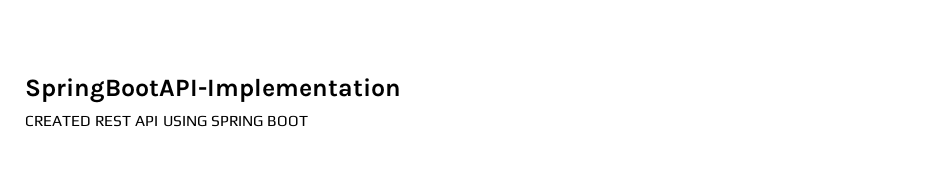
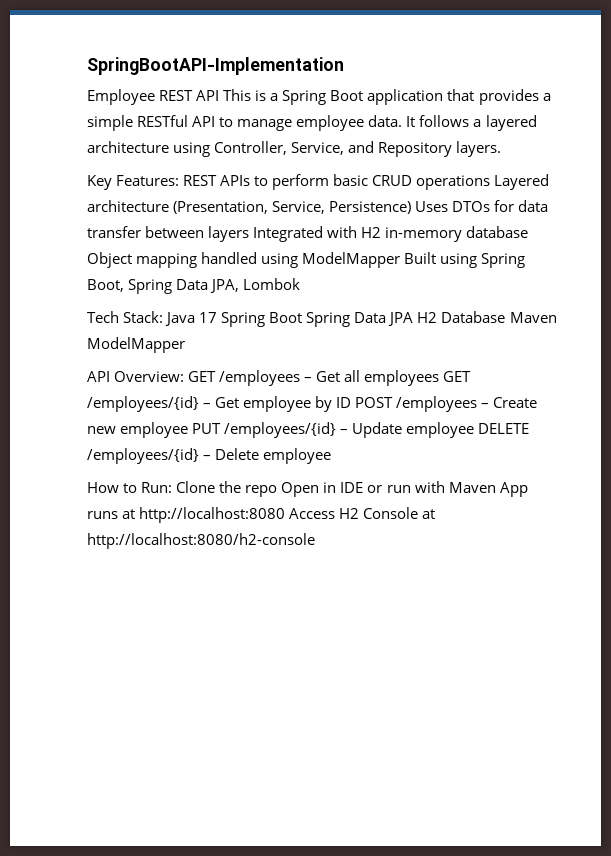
- CREATED REST API USING SPRING BOOT
+ Employee REST API This is a Spring Boot application that provides a simple RESTful API to manage employee data. It follows a layered architecture using Controller, Service, and Repository layers.
+ Key Features: REST APIs to perform basic CRUD operations Layered architecture (Presentation, Service, Persistence) Uses DTOs for data transfer between layers Integrated with H2 in-memory database Object mapping handled using ModelMapper Built using Spring Boot, Spring Data JPA, Lombok
+ Tech Stack: Java 17 Spring Boot Spring Data JPA H2 Database Maven ModelMapper
+ API Overview: GET /employees – Get all employees GET /employees/{id} – Get employee by ID POST /employees – Create new employee PUT /employees/{id} – Update employee DELETE /employees/{id} – Delete employee
+ How to Run: Clone the repo Open in IDE or run with Maven App runs at http://localhost:8080 Access H2 Console at http://localhost:8080/h2-console

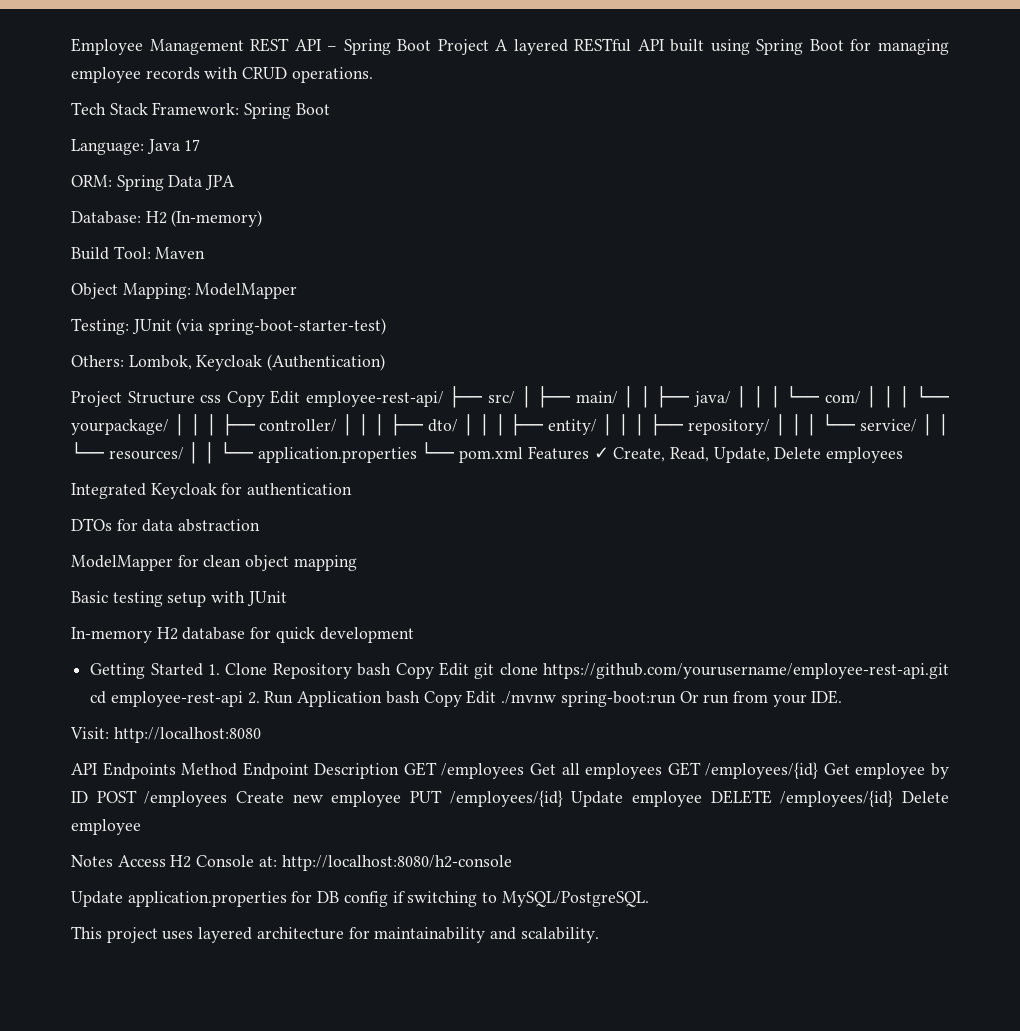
- SpringBootAPI-Implementation
- Employee REST API This is a Spring Boot application that provides a simple RESTful API to manage employee data. It follows a layered architecture using Controller, Service, and Repository layers.
- Key Features: REST APIs to perform basic CRUD operations Layered architecture (Presentation, Service, Persistence) Uses DTOs for data transfer between layers Integrated with H2 in-memory database Object mapping handled using ModelMapper Built using Spring Boot, Spring Data JPA, Lombok
- Tech Stack: Java 17 Spring Boot Spring Data JPA H2 Database Maven ModelMapper
- API Overview: GET /employees – Get all employees GET /employees/{id} – Get employee by ID POST /employees – Create new employee PUT /employees/{id} – Update employee DELETE /employees/{id} – Delete employee
+ Employee Management REST API – Spring Boot Project A layered RESTful API built using Spring Boot for managing employee records with CRUD operations.
+ Tech Stack Framework: Spring Boot
+ Language: Java 17
+ ORM: Spring Data JPA
+ Database: H2 (In-memory)
+ Build Tool: Maven
+ Object Mapping: ModelMapper
+ Testing: JUnit (via spring-boot-starter-test)
+ Others: Lombok, Keycloak (Authentication)
+ Project Structure css Copy Edit employee-rest-api/ ├── src/ │ ├── main/ │ │ ├── java/ │ │ │ └── com/ │ │ │ └── yourpackage/ │ │ │ ├── controller/ │ │ │ ├── dto/ │ │ │ ├── entity/ │ │ │ ├── repository/ │ │ │ └── service/ │ │ └── resources/ │ │ └── application.properties └── pom.xml Features ✓ Create, Read, Update, Delete employees
+ Integrated Keycloak for authentication
+ DTOs for data abstraction
+ ModelMapper for clean object mapping
+ Basic testing setup with JUnit
+ In-memory H2 database for quick development
+ Getting Started 1. Clone Repository bash Copy Edit git clone https://github.com/yourusername/employee-rest-api.git cd employee-rest-api 2. Run Application bash Copy Edit ./mvnw spring-boot:run Or run from your IDE.
+ Visit: http://localhost:8080
+ API Endpoints Method Endpoint Description GET /employees Get all employees GET /employees/{id} Get employee by ID POST /employees Create new employee PUT /employees/{id} Update employee DELETE /employees/{id} Delete employee
- How to Run: Clone the repo Open in IDE or run with Maven App runs at http://localhost:8080 Access H2 Console at http://localhost:8080/h2-console
+ Notes Access H2 Console at: http://localhost:8080/h2-console
+ Update application.properties for DB config if switching to MySQL/PostgreSQL.
+ This project uses layered architecture for maintainability and scalability.

